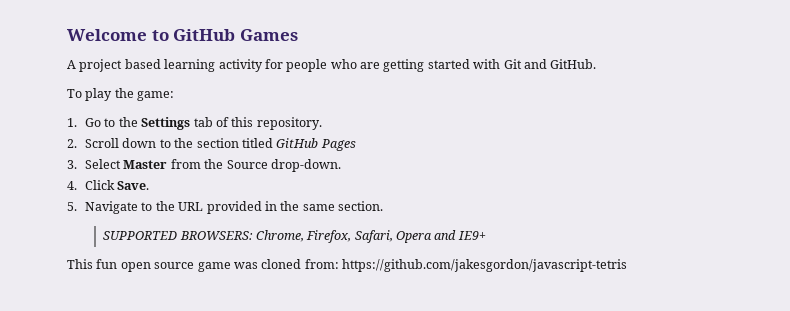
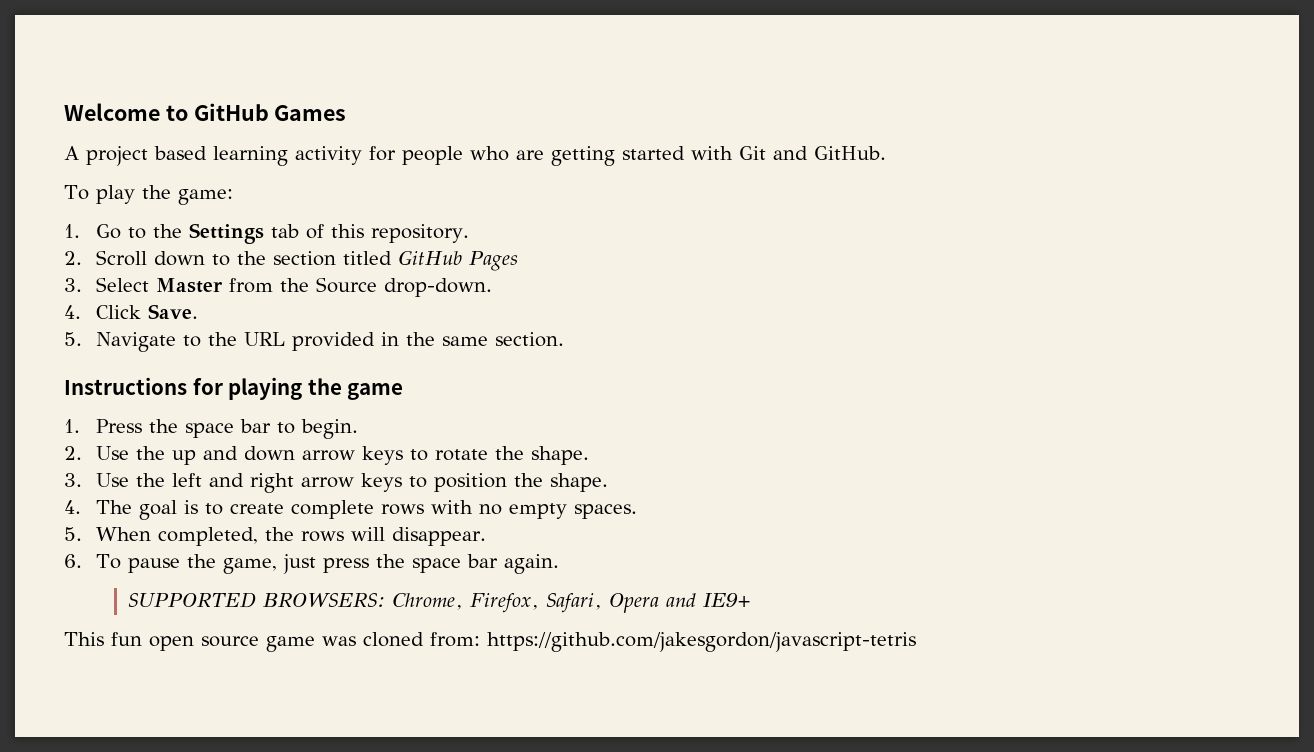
+ Instructions for playing the game
+ 1. Press the space bar to begin.
+ 2. Use the up and down arrow keys to rotate the shape.
+ 3. Use the left and right arrow keys to position the shape.
+ 4. The goal is to create complete rows with no empty spaces.
+ 5. When completed, the rows will disappear.
+ 6. To pause the game, just press the space bar again.

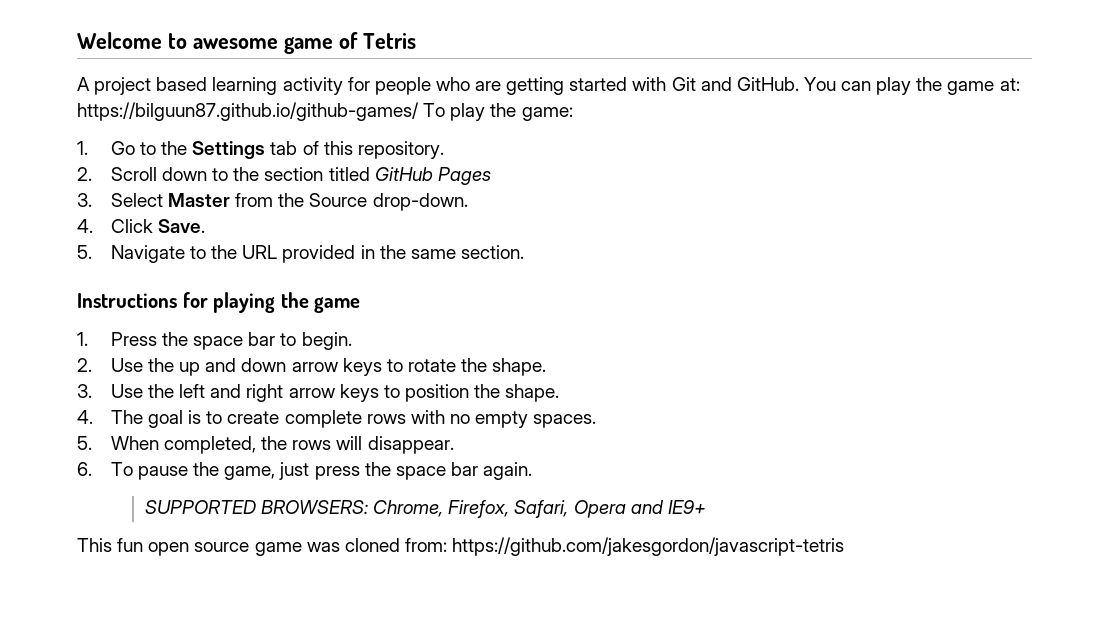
- Welcome to GitHub Games
+ Welcome to awesome game of Tetris
- A project based learning activity for people who are getting started with Git and GitHub.
- To play the game:
+ A project based learning activity for people who are getting started with Git and GitHub. You can play the game at: https://bilguun87.github.io/github-games/ To play the game:

